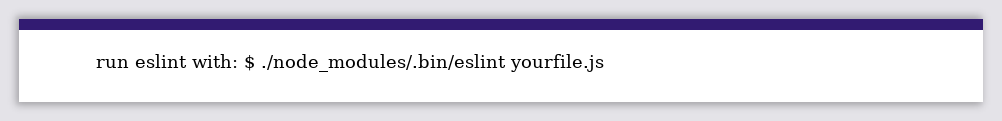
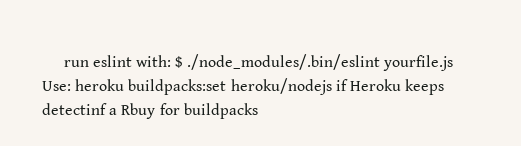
- run eslint with: $ ./node_modules/.bin/eslint yourfile.js
+ run eslint with: $ ./node_modules/.bin/eslint yourfile.js Use: heroku buildpacks:set heroku/nodejs if Heroku keeps detectinf a Rbuy for buildpacks

